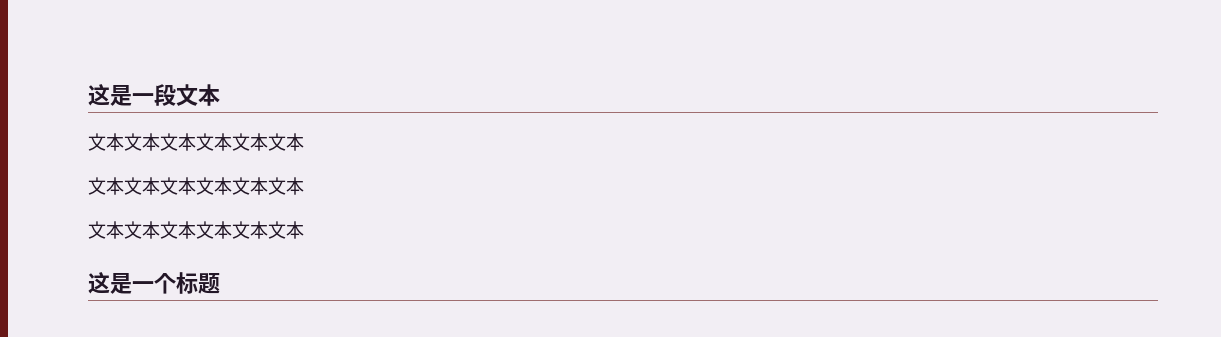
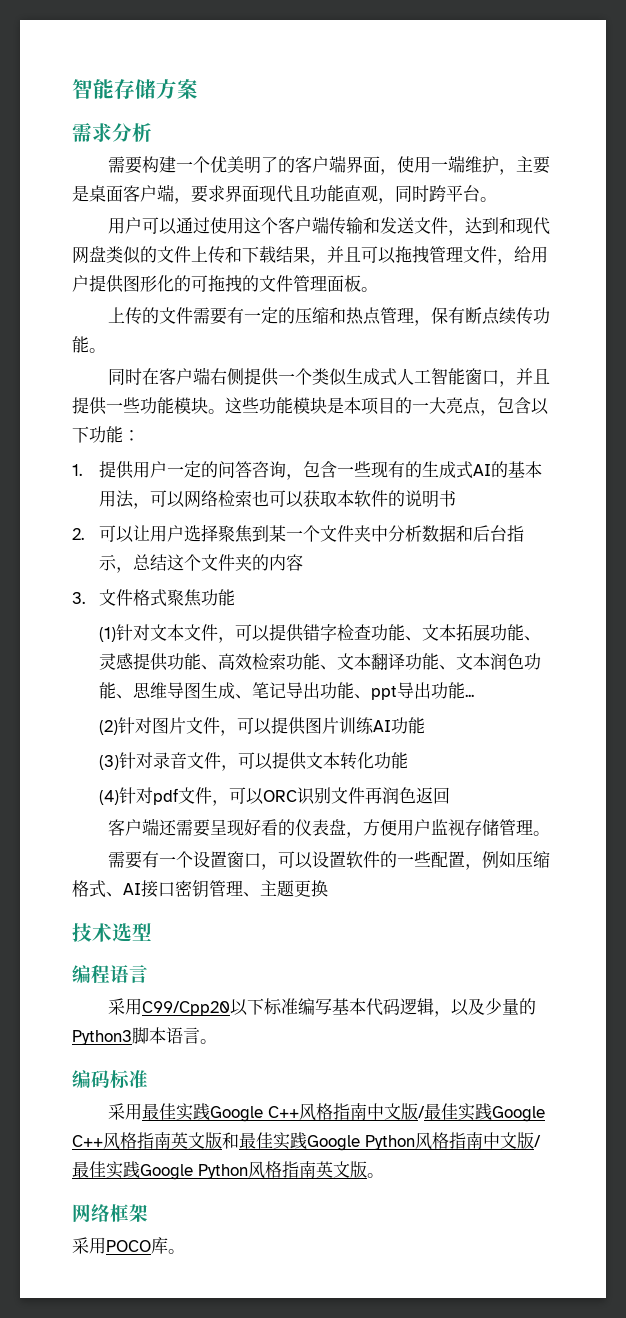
- 这是一段文本
- 文本文本文本文本文本文本
- 文本文本文本文本文本文本
- 文本文本文本文本文本文本
- 这是一个标题
+ 智能存储方案
+ 需求分析
+ 需要构建一个优美明了的客户端界面，使用一端维护，主要是桌面客户端，要求界面现代且功能直观，同时跨平台。
+ 用户可以通过使用这个客户端传输和发送文件，达到和现代网盘类似的文件上传和下载结果，并且可以拖拽管理文件，给用户提供图形化的可拖拽的文件管理面板。
+ 上传的文件需要有一定的压缩和热点管理，保有断点续传功能。
+ 同时在客户端右侧提供一个类似生成式人工智能窗口，并且提供一些功能模块。这些功能模块是本项目的一大亮点，包含以下功能：
+ 1.提供用户一定的问答咨询，包含一些现有的生成式AI的基本用法，可以网络检索也可以获取本软件的说明书
+ 2.可以让用户选择聚焦到某一个文件夹中分析数据和后台指示，总结这个文件夹的内容
+ 3.文件格式聚焦功能
+ (1)针对文本文件，可以提供错字检查功能、文本拓展功能、灵感提供功能、高效检索功能、文本翻译功能、文本润色功能、思维导图生成、笔记导出功能、ppt导出功能...
+ (2)针对图片文件，可以提供图片训练AI功能
+ (3)针对录音文件，可以提供文本转化功能
+ (4)针对pdf文件，可以ORC识别文件再润色返回
+ 客户端还需要呈现好看的仪表盘，方便用户监视存储管理。
+ 需要有一个设置窗口，可以设置软件的一些配置，例如压缩格式、AI接口密钥管理、主题更换
+ 技术选型
+ 编程语言
+ 采用C99/Cpp20以下标准编写基本代码逻辑，以及少量的Python3脚本语言。
+ 编码标准
+ 采用最佳实践Google C++风格指南中文版/最佳实践Google C++风格指南英文版和最佳实践Google Python风格指南中文版/最佳实践Google Python风格指南英文版。
+ 网络框架
+ 采用POCO库。

